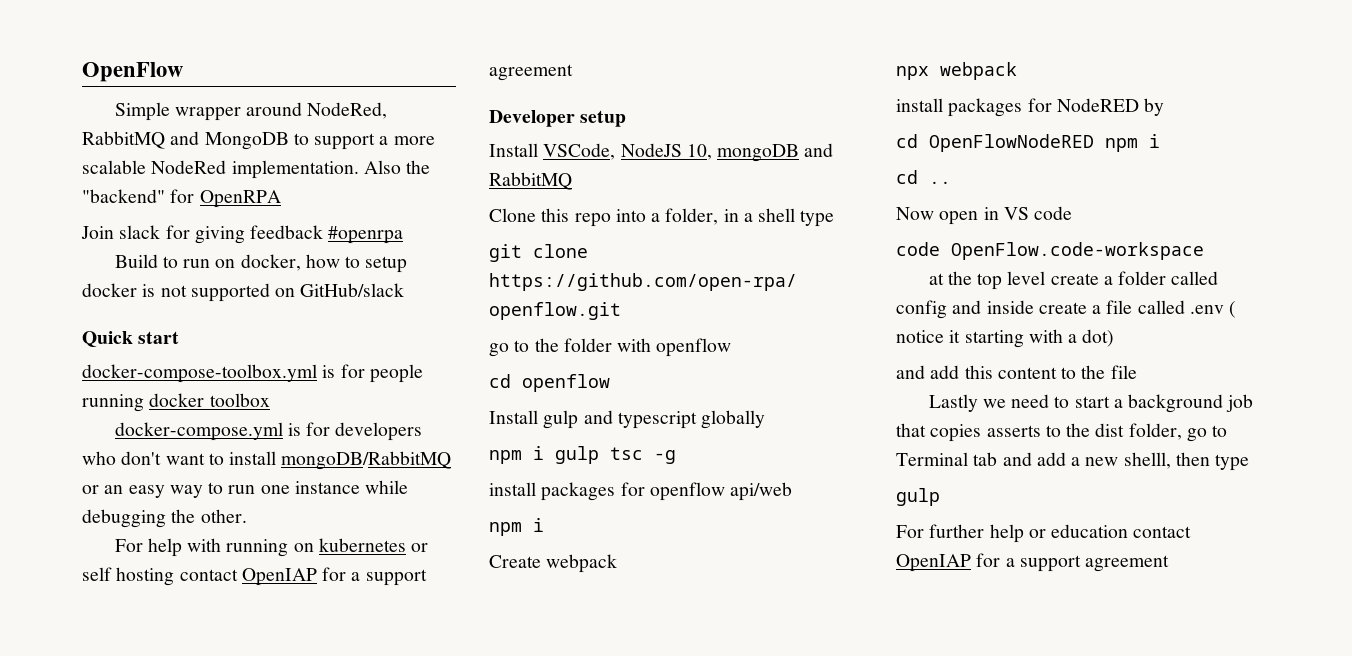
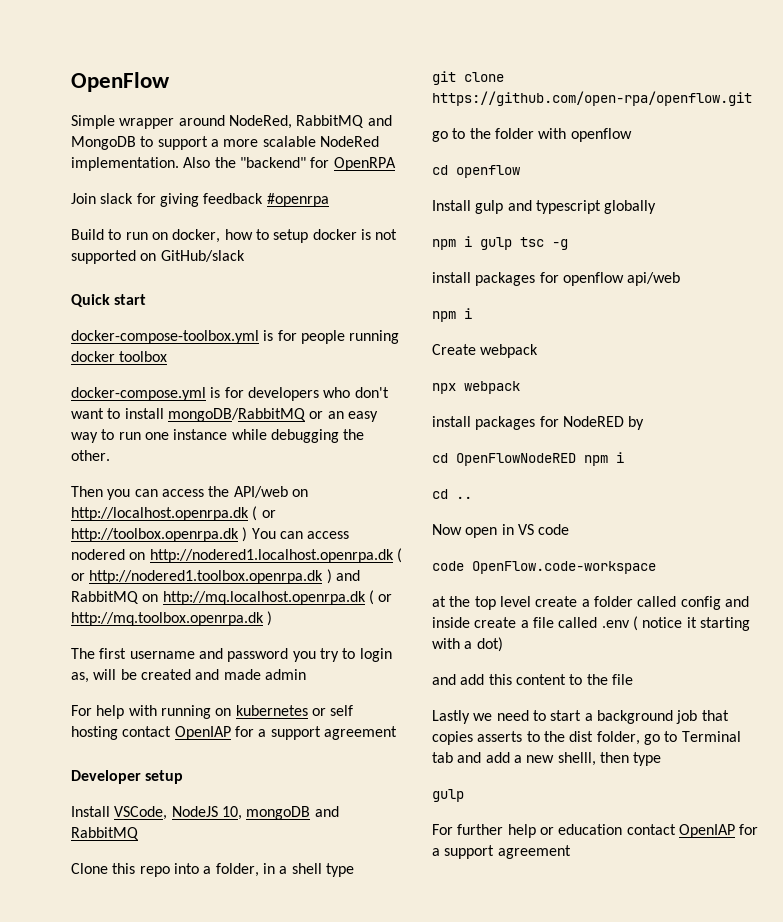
+ Then you can access the API/web on http://localhost.openrpa.dk ( or http://toolbox.openrpa.dk ) You can access nodered on http://nodered1.localhost.openrpa.dk ( or http://nodered1.toolbox.openrpa.dk ) and RabbitMQ on http://mq.localhost.openrpa.dk ( or http://mq.toolbox.openrpa.dk )
+ The first username and password you try to login as, will be created and made admin

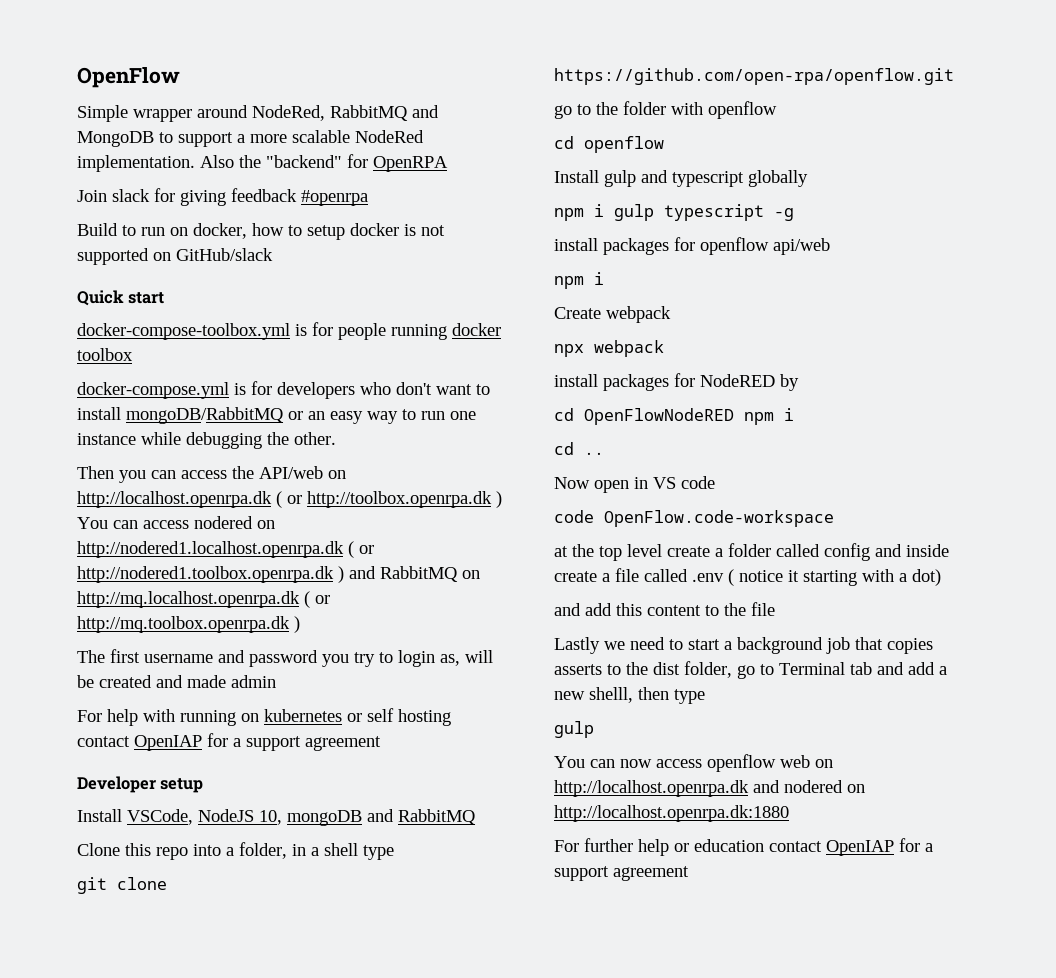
- npm i gulp tsc -g
+ npm i gulp typescript -g
+ You can now access openflow web on http://localhost.openrpa.dk and nodered on http://localhost.openrpa.dk:1880

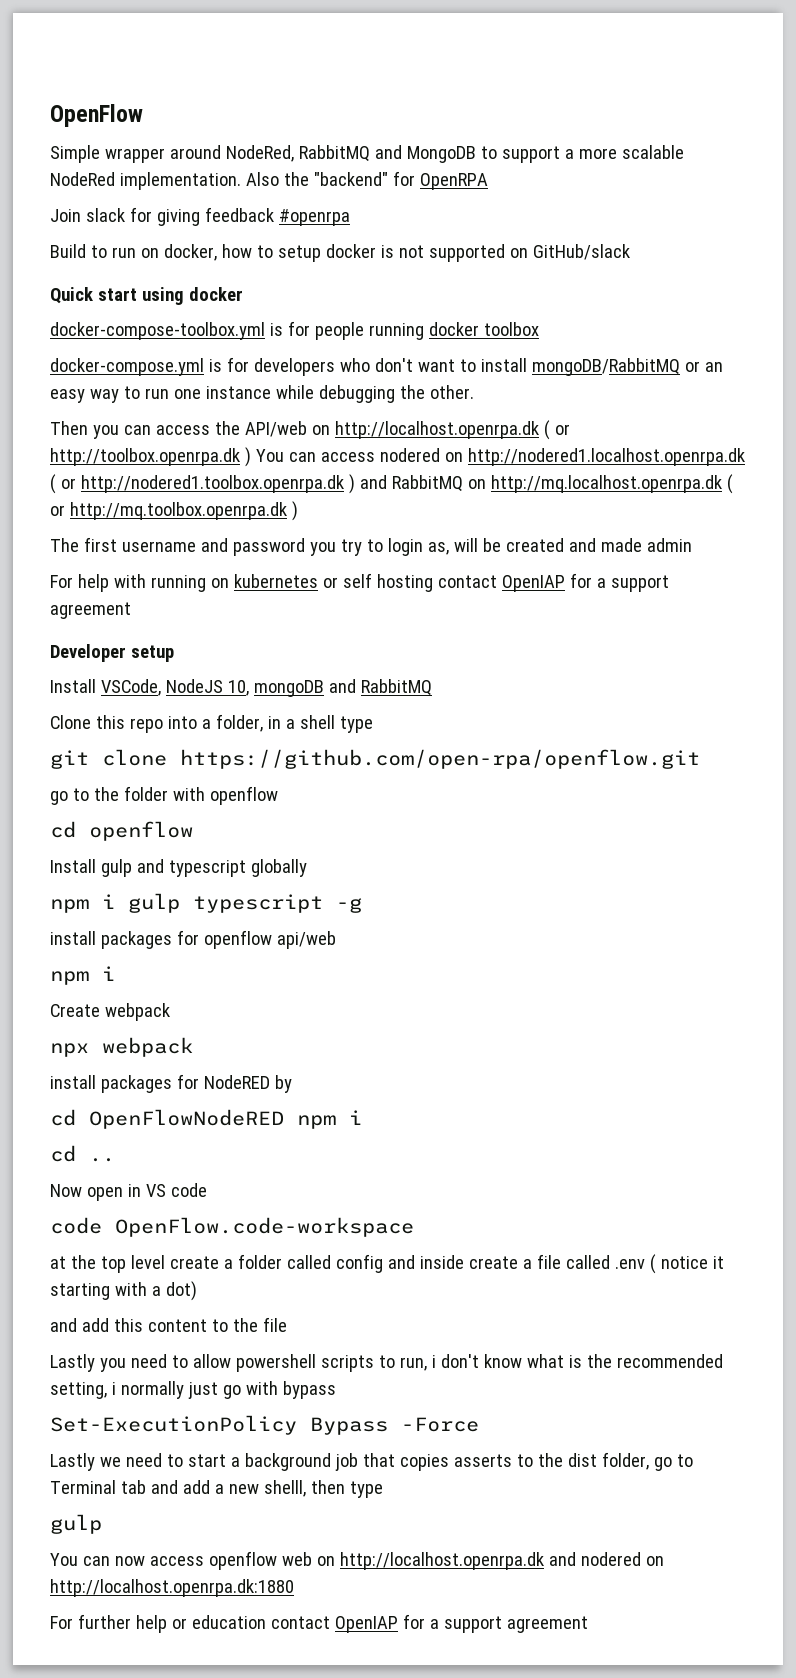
- Quick start
+ Quick start using docker
+ Lastly you need to allow powershell scripts to run, i don't know what is the recommended setting, i normally just go with bypass
+ Set-ExecutionPolicy Bypass -Force

